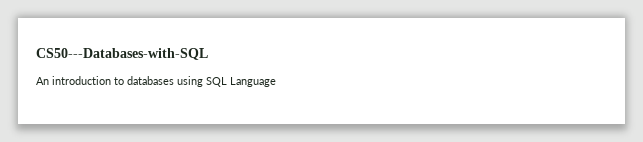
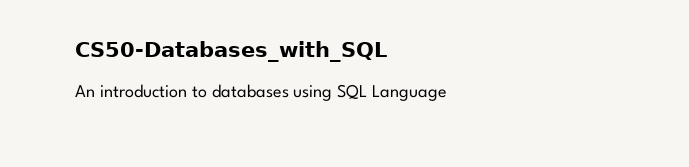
- CS50---Databases-with-SQL
+ CS50-Databases_with_SQL

